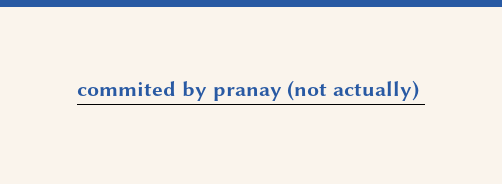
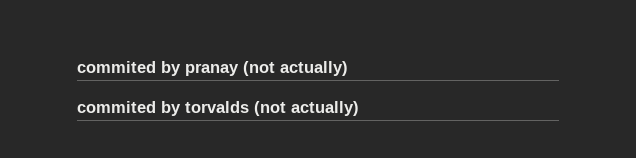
+ commited by torvalds (not actually)

